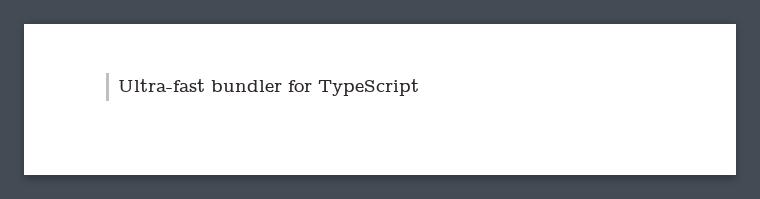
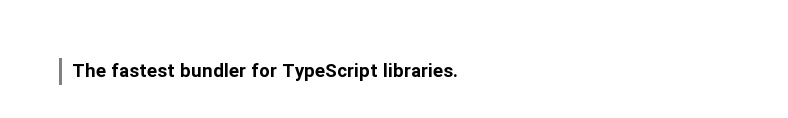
- Ultra-fast bundler for TypeScript
+ The fastest bundler for TypeScript libraries.

